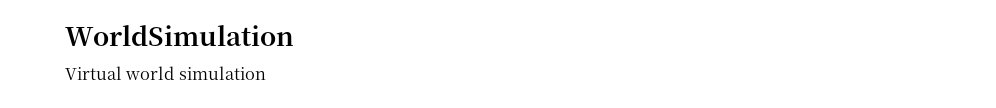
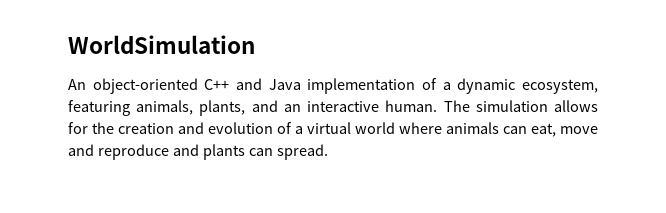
- Virtual world simulation
+ An object-oriented C++ and Java implementation of a dynamic ecosystem, featuring animals, plants, and an interactive human. The simulation allows for the creation and evolution of a virtual world where animals can eat, move and reproduce and plants can spread.

